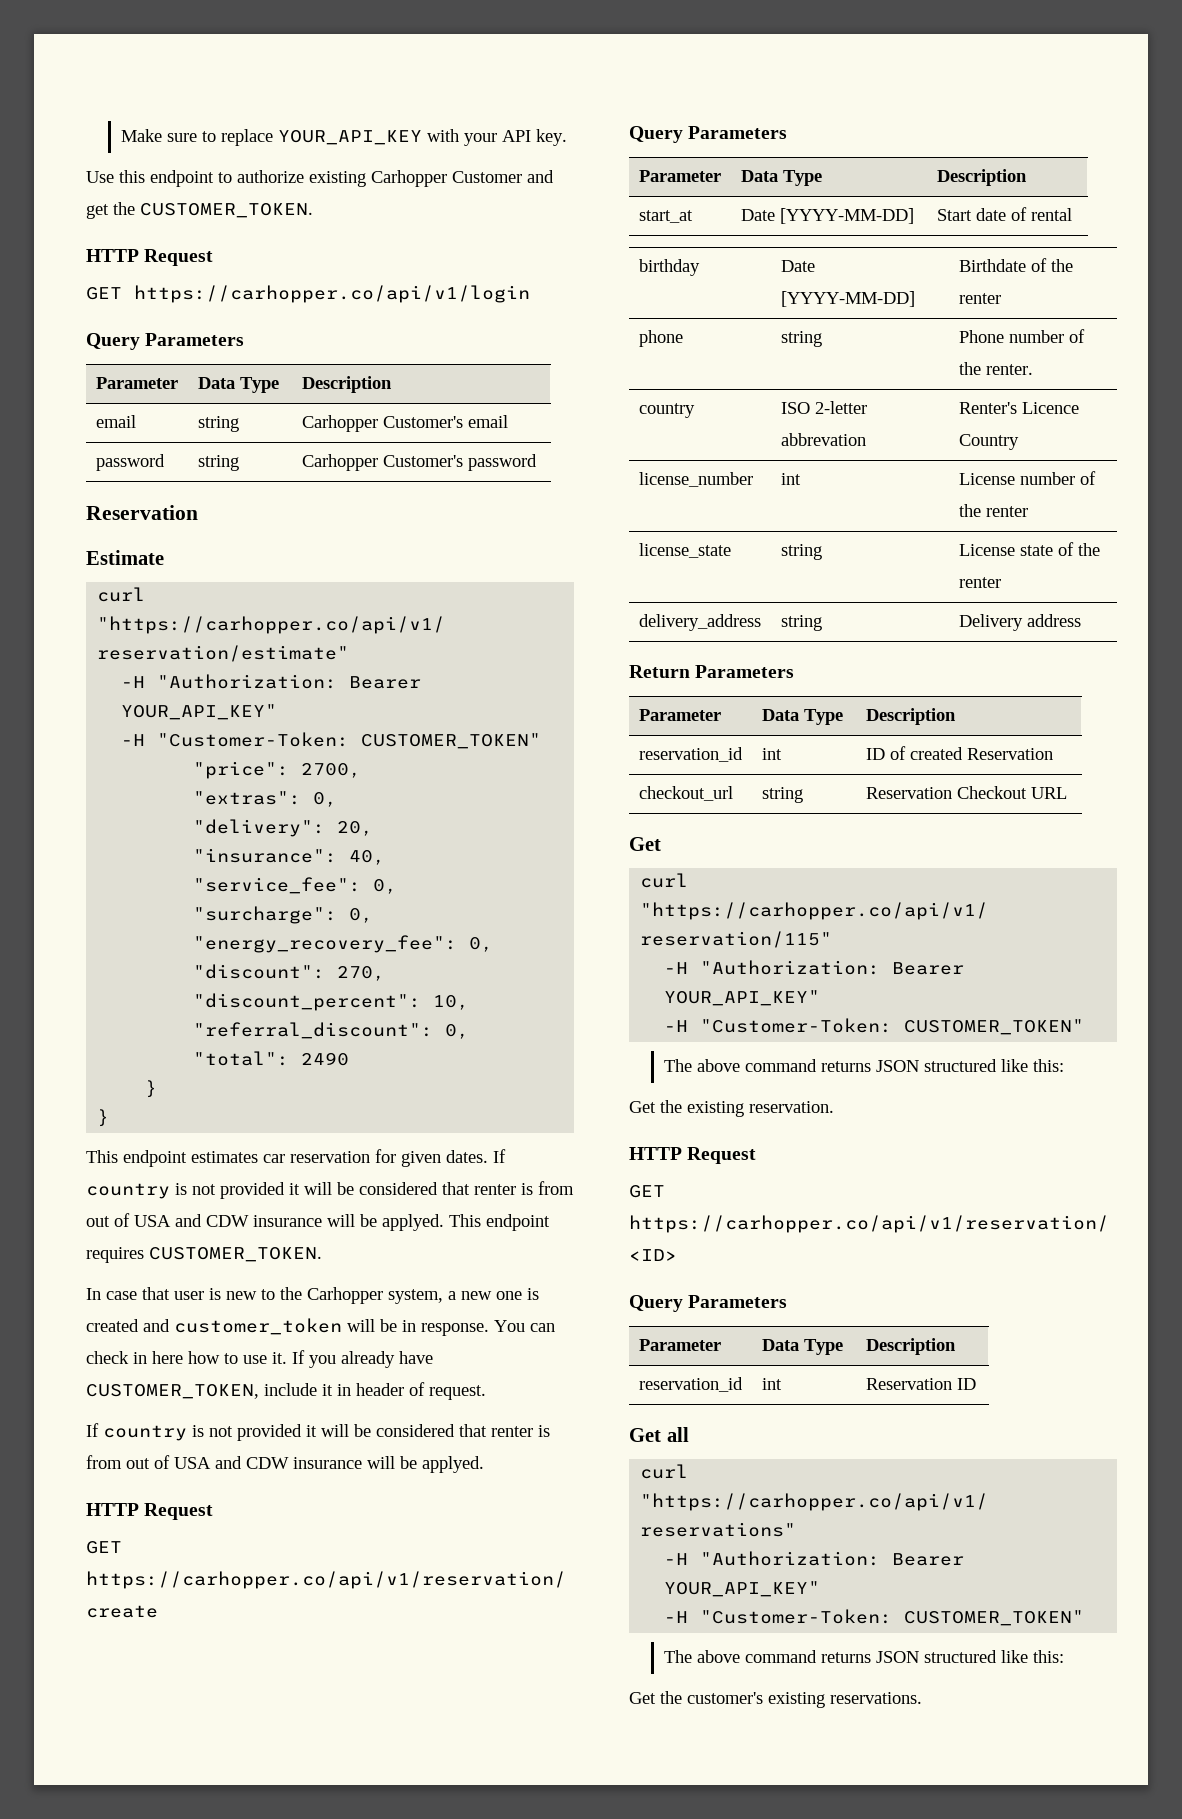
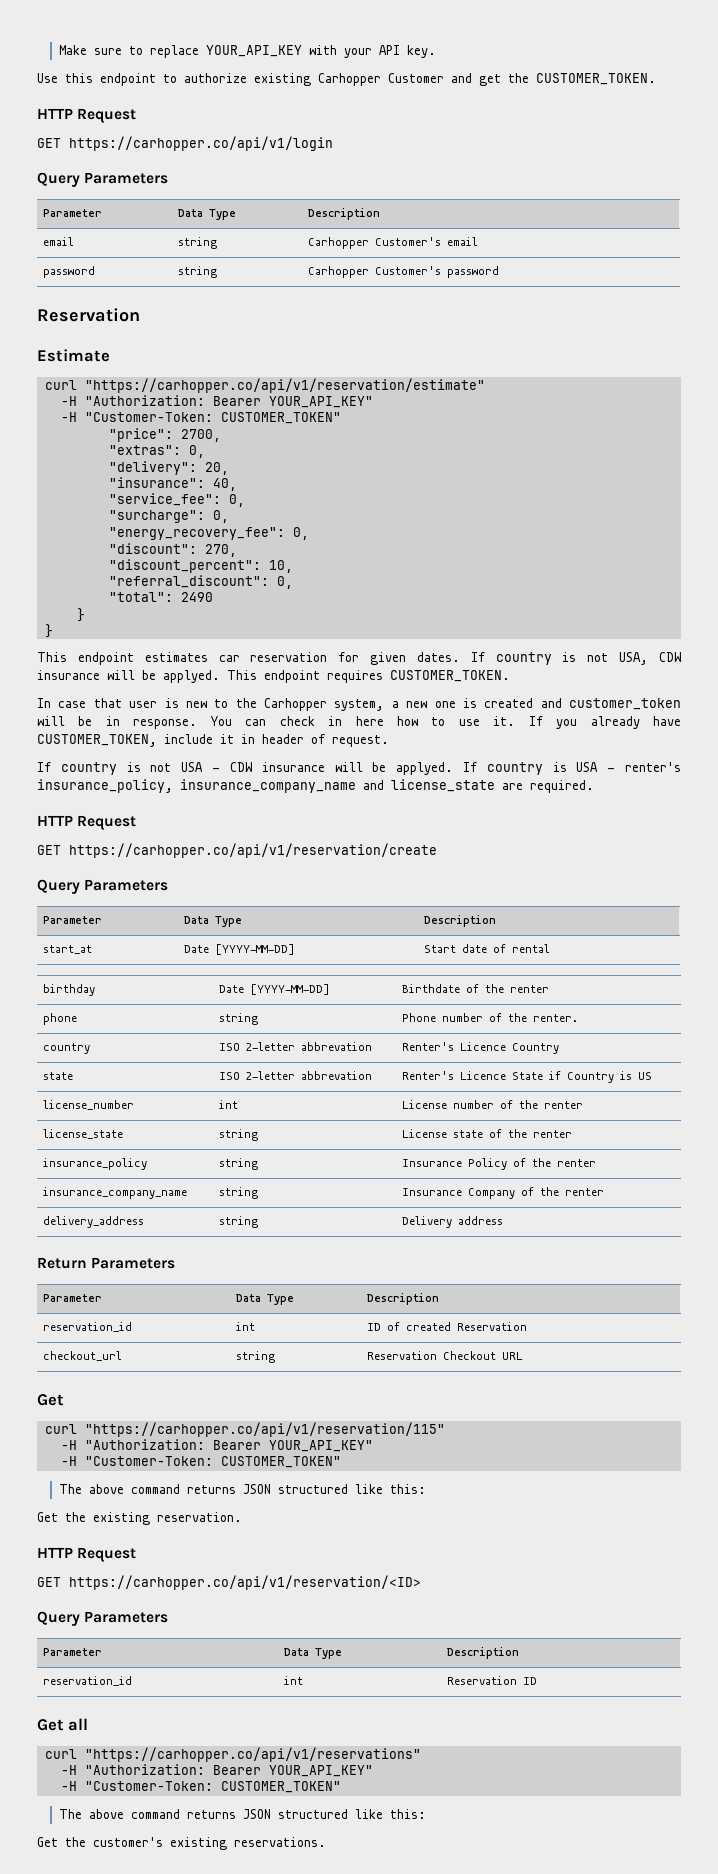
- This endpoint estimates car reservation for given dates. If country is not provided it will be considered that renter is from out of USA and CDW insurance will be applyed.
+ This endpoint estimates car reservation for given dates. If country is not USA, CDW insurance will be applyed.
  If you already have CUSTOMER_TOKEN, include it in header of request.
- If country is not provided it will be considered that renter is from out of USA and CDW insurance will be applyed.
+ If country is not USA - CDW insurance will be applyed. If country is USA - renter's insurance_policy, insurance_company_name and license_state are required.
+ state | ISO 2-letter abbrevation | Renter's Licence State if Country is US
+ insurance_policy | string | Insurance Policy of the renter
+ insurance_company_name | string | Insurance Company of the renter

